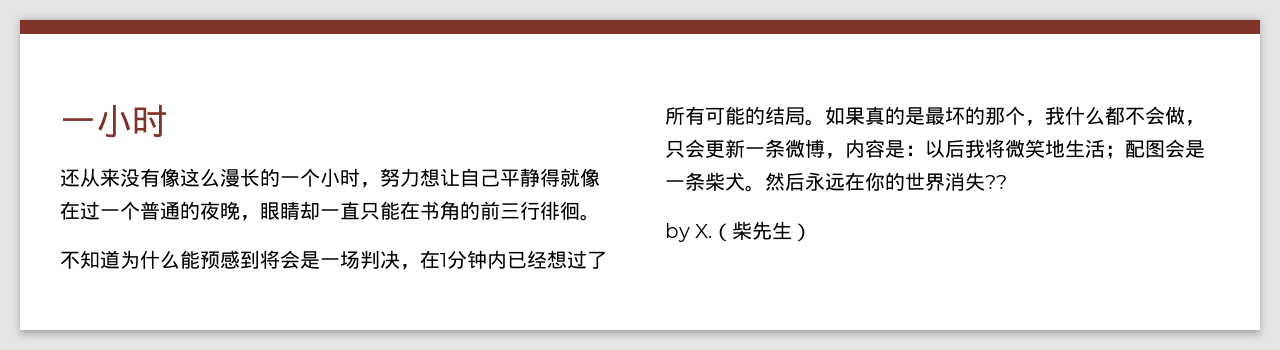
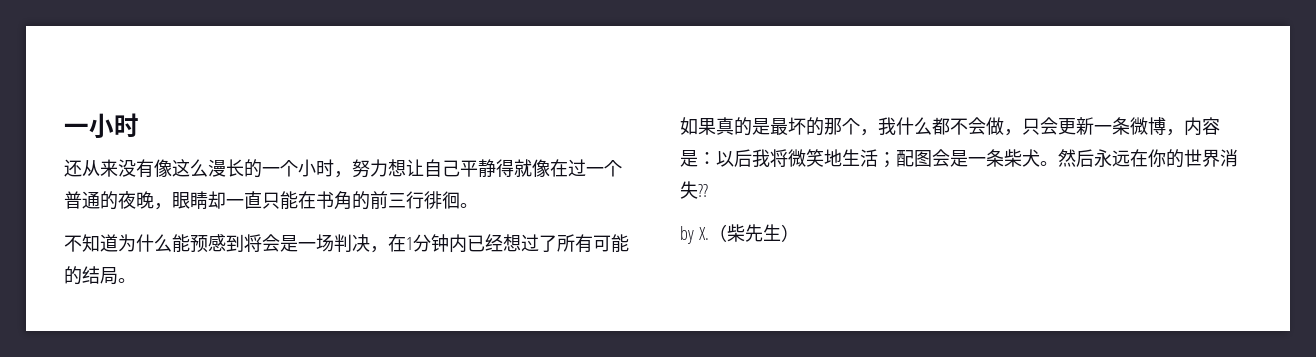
- 不知道为什么能预感到将会是一场判决，在1分钟内已经想过了所有可能的结局。如果真的是最坏的那个，我什么都不会做，只会更新一条微博，内容是：以后我将微笑地生活；配图会是一条柴犬。
+ 不知道为什么能预感到将会是一场判决，在1分钟内已经想过了所有可能的结局。
+ 如果真的是最坏的那个，我什么都不会做，只会更新一条微博，内容是：以后我将微笑地生活；配图会是一条柴犬。

